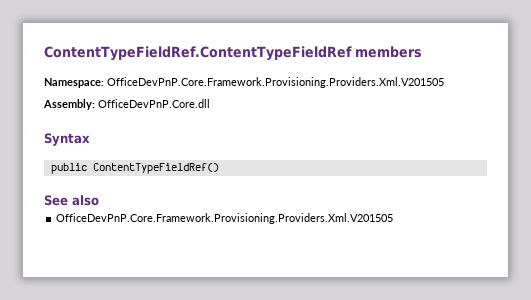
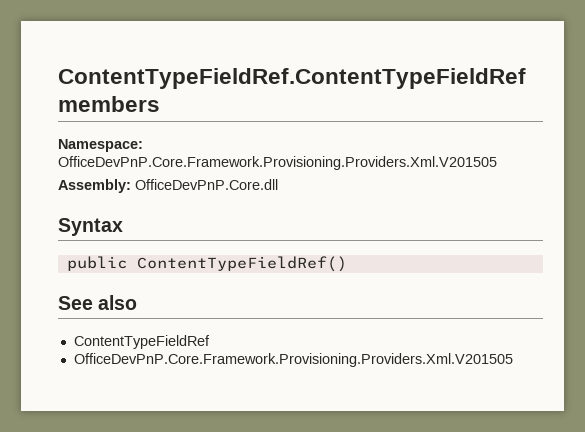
+ ContentTypeFieldRef

